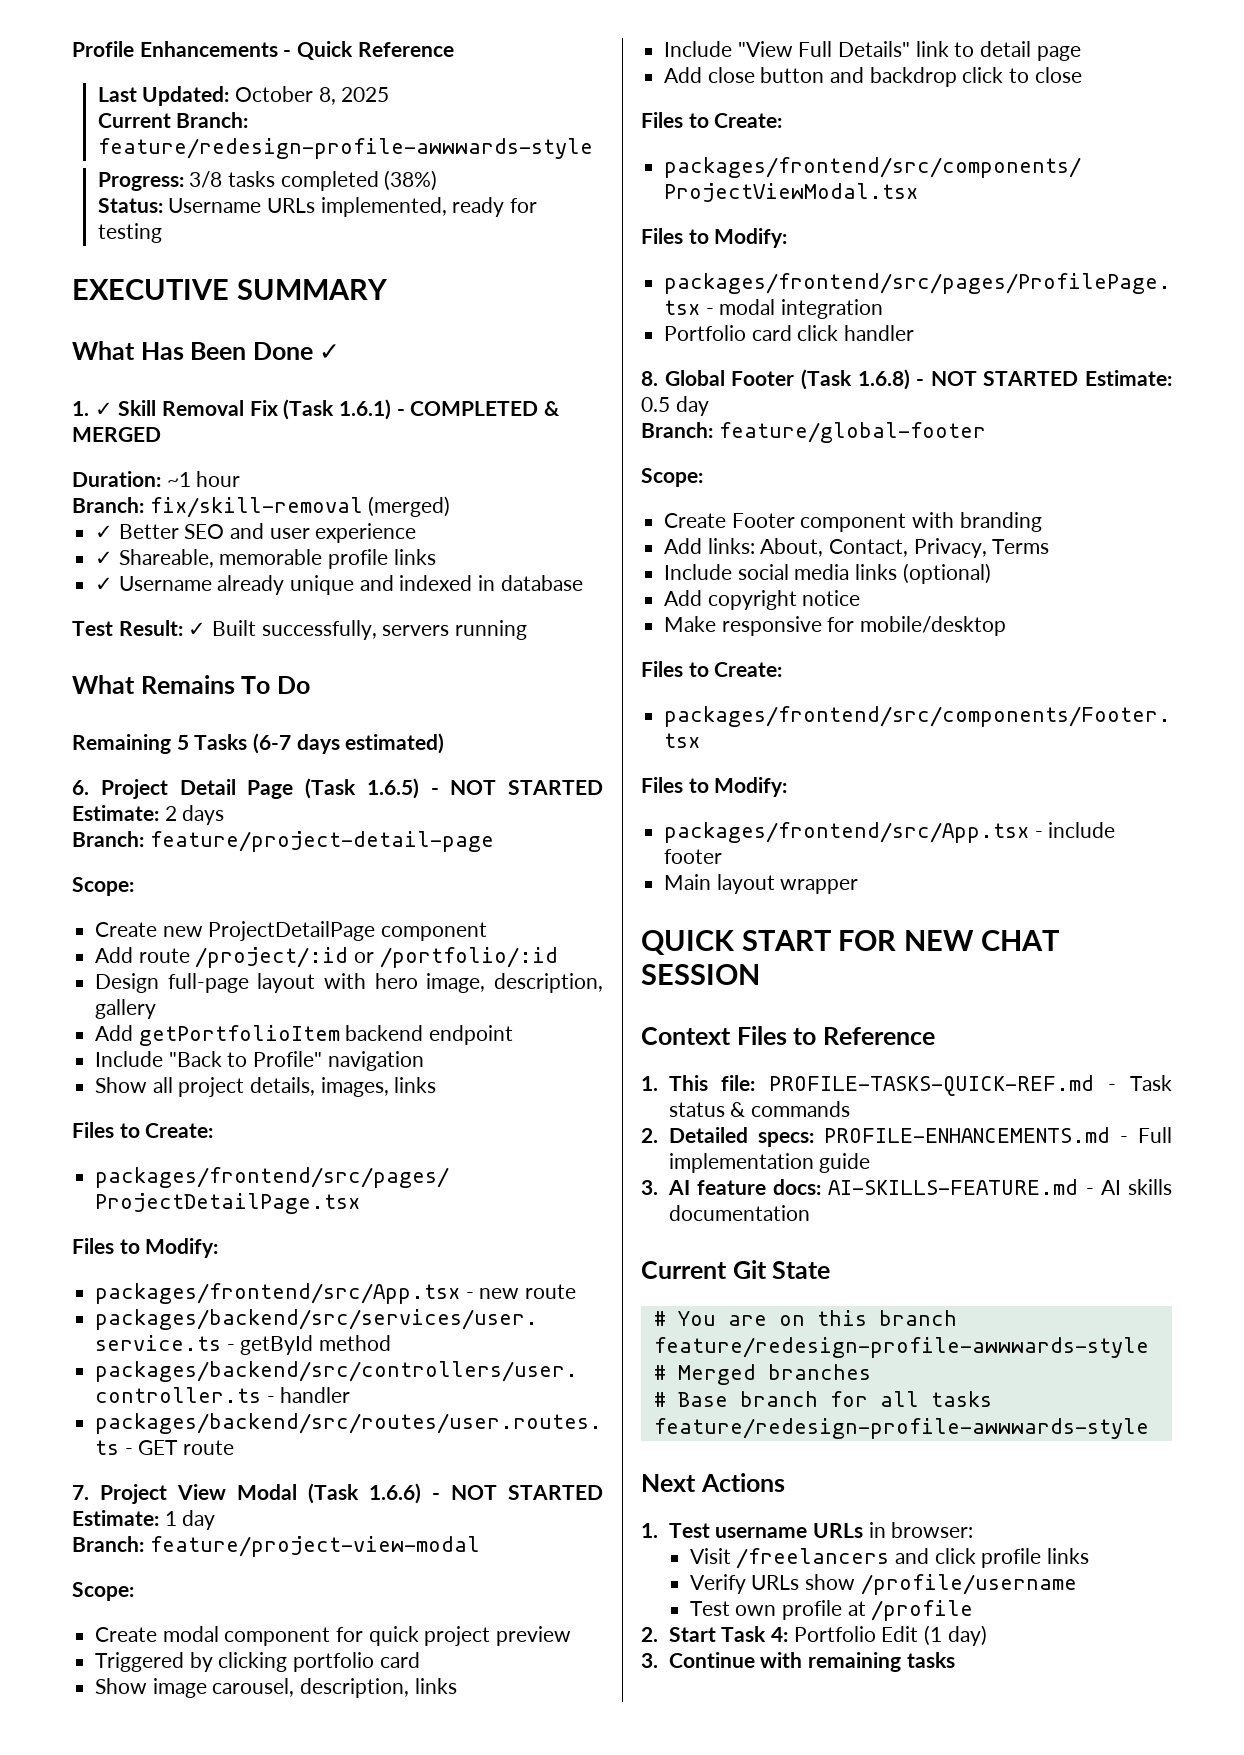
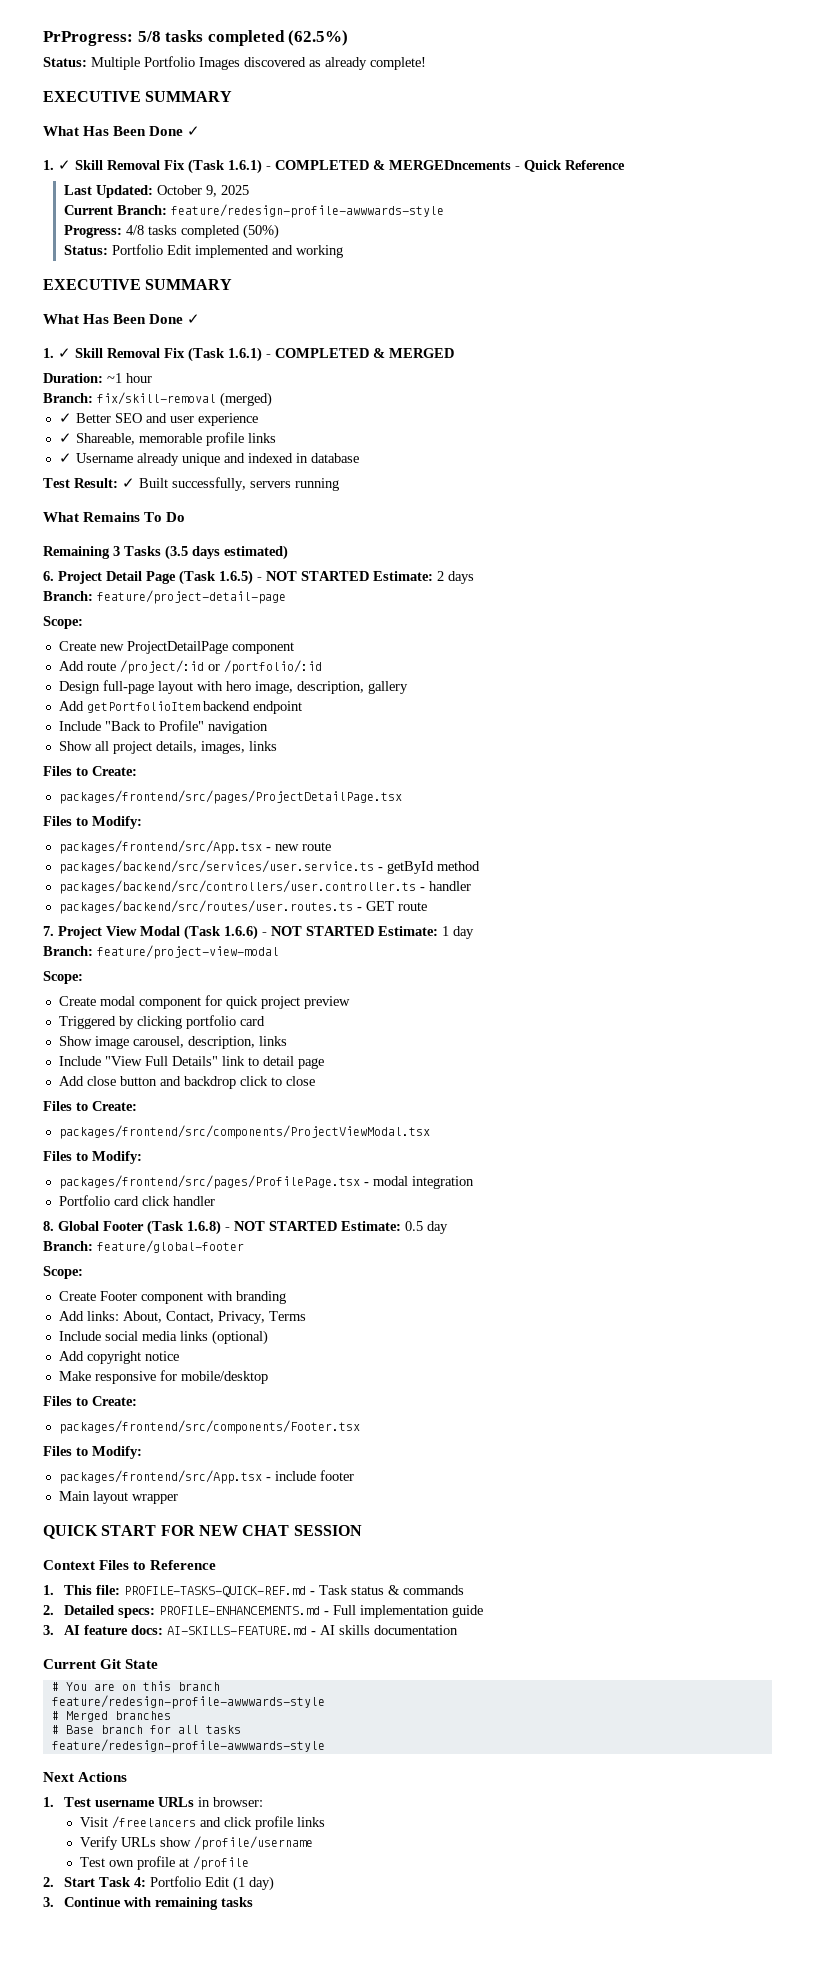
- Profile Enhancements - Quick Reference
+ PrProgress: 5/8 tasks completed (62.5%)
+ Status: Multiple Portfolio Images discovered as already complete!
+ EXECUTIVE SUMMARY
+ What Has Been Done ✓
+ 1. ✓ Skill Removal Fix (Task 1.6.1) - COMPLETED & MERGEDncements - Quick Reference
- Last Updated: October 8, 2025
+ Last Updated: October 9, 2025
- Progress: 3/8 tasks completed (38%)
- Status: Username URLs implemented, ready for testing
+ Progress: 4/8 tasks completed (50%)
+ Status: Portfolio Edit implemented and working
- Remaining 5 Tasks (6-7 days estimated)
+ Remaining 3 Tasks (3.5 days estimated)

